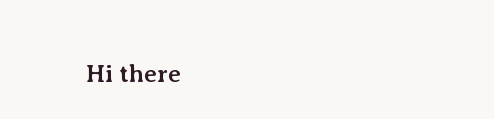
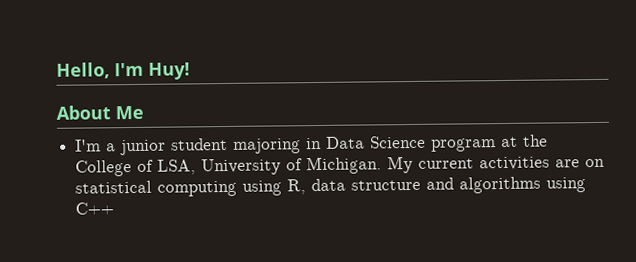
- Hi there
+ Hello, I'm Huy!
+ About Me
+ I'm a junior student majoring in Data Science program at the College of LSA, University of Michigan. My current activities are on statistical computing using R, data structure and algorithms using C++

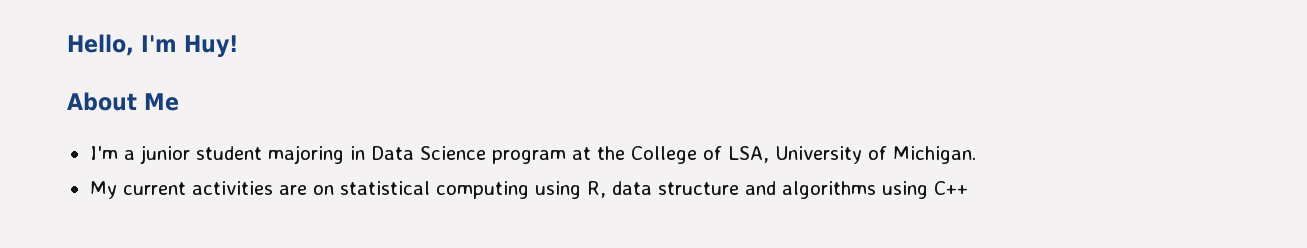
- I'm a junior student majoring in Data Science program at the College of LSA, University of Michigan. My current activities are on statistical computing using R, data structure and algorithms using C++
+ I'm a junior student majoring in Data Science program at the College of LSA, University of Michigan.
+ My current activities are on statistical computing using R, data structure and algorithms using C++

